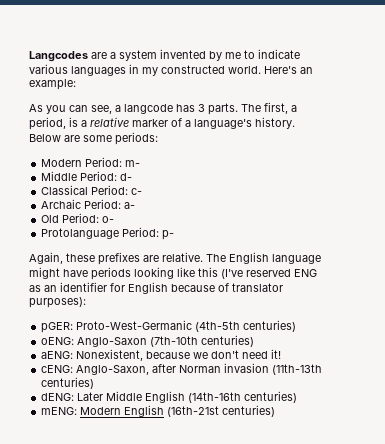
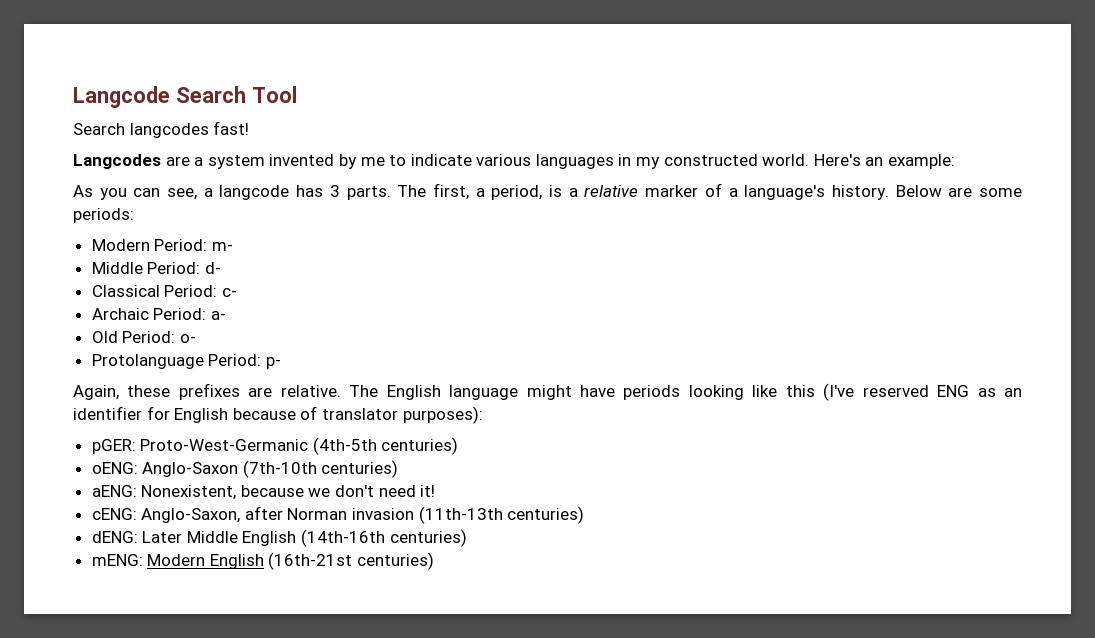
+ Langcode Search Tool
+ Search langcodes fast!

